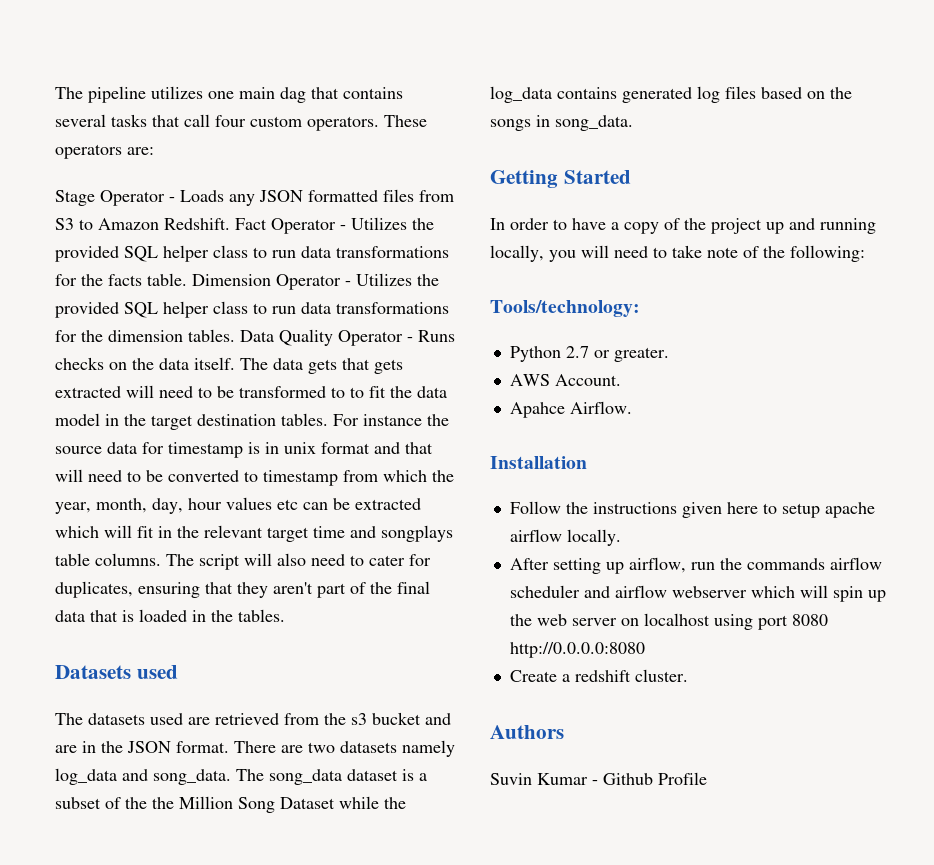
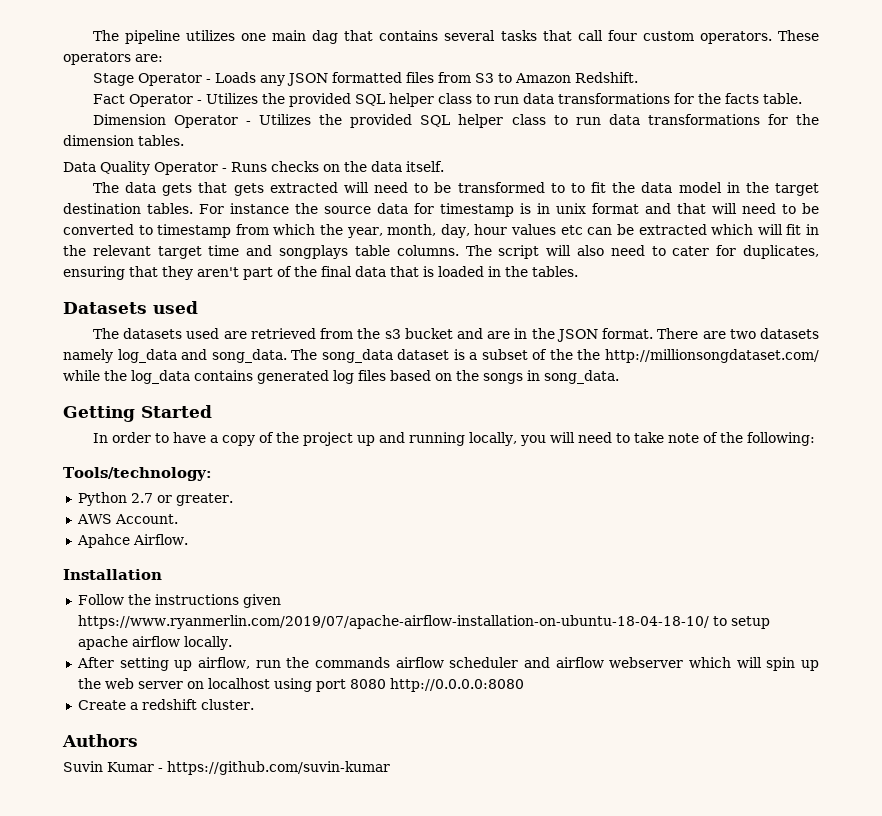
- Stage Operator - Loads any JSON formatted files from S3 to Amazon Redshift. Fact Operator - Utilizes the provided SQL helper class to run data transformations for the facts table. Dimension Operator - Utilizes the provided SQL helper class to run data transformations for the dimension tables. Data Quality Operator - Runs checks on the data itself. The data gets that gets extracted will need to be transformed to to fit the data model in the target destination tables.
+ Stage Operator - Loads any JSON formatted files from S3 to Amazon Redshift.
+ Fact Operator - Utilizes the provided SQL helper class to run data transformations for the facts table.
+ Dimension Operator - Utilizes the provided SQL helper class to run data transformations for the dimension tables.
+ Data Quality Operator - Runs checks on the data itself.
+ The data gets that gets extracted will need to be transformed to to fit the data model in the target destination tables.
- The song_data dataset is a subset of the the Million Song Dataset while the log_data contains generated log files based on the songs in song_data.
+ The song_data dataset is a subset of the the http://millionsongdataset.com/ while the log_data contains generated log files based on the songs in song_data.
- Follow the instructions given here to setup apache airflow locally.
+ Follow the instructions given https://www.ryanmerlin.com/2019/07/apache-airflow-installation-on-ubuntu-18-04-18-10/ to setup apache airflow locally.
- Suvin Kumar - Github Profile
+ Suvin Kumar - https://github.com/suvin-kumar

